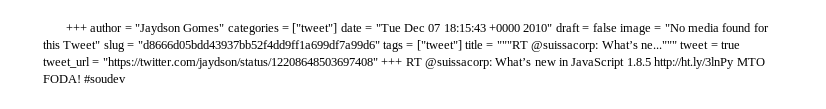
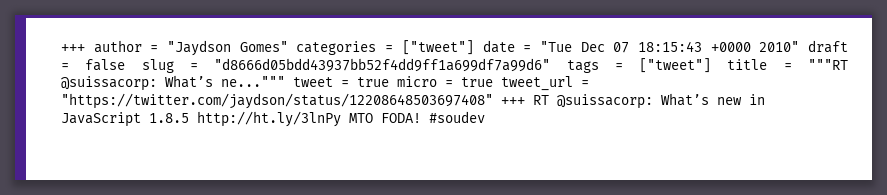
- +++ author = "Jaydson Gomes" categories = ["tweet"] date = "Tue Dec 07 18:15:43 +0000 2010" draft = false image = "No media found for this Tweet" slug = "d8666d05bdd43937bb52f4dd9ff1a699df7a99d6" tags = ["tweet"] title = """RT @suissacorp: What’s ne...""" tweet = true tweet_url = "https://twitter.com/jaydson/status/12208648503697408" +++ RT @suissacorp: What’s new in JavaScript 1.8.5 http://ht.ly/3lnPy MTO FODA!
+ +++ author = "Jaydson Gomes" categories = ["tweet"] date = "Tue Dec 07 18:15:43 +0000 2010" draft = false slug = "d8666d05bdd43937bb52f4dd9ff1a699df7a99d6" tags = ["tweet"] title = """RT @suissacorp: What’s ne...""" tweet = true micro = true tweet_url = "https://twitter.com/jaydson/status/12208648503697408" +++ RT @suissacorp: What’s new in JavaScript 1.8.5 http://ht.ly/3lnPy MTO FODA!

